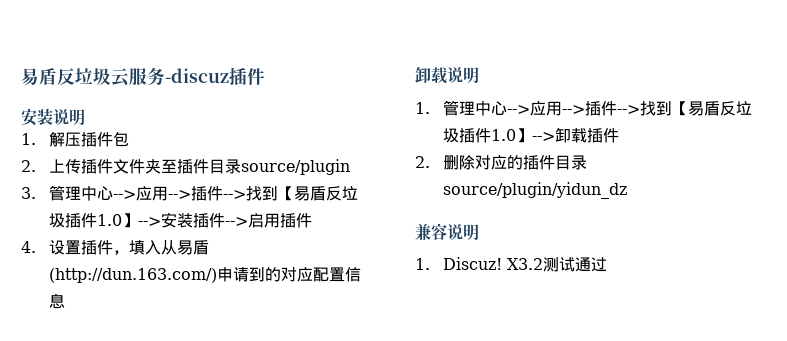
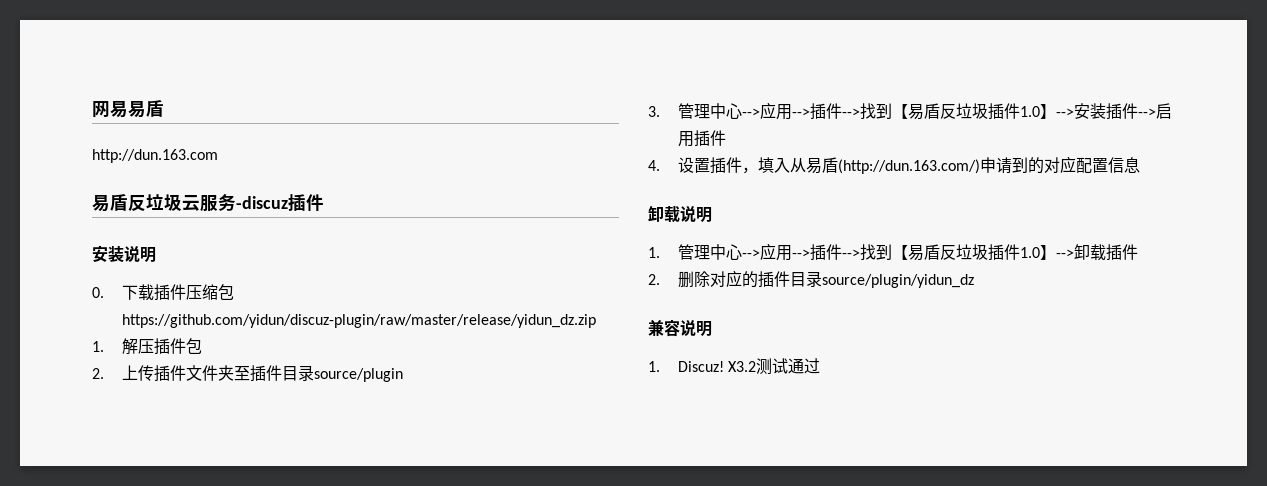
+ 网易易盾
+ http://dun.163.com
+ 0.下载插件压缩包https://github.com/yidun/discuz-plugin/raw/master/release/yidun_dz.zip

